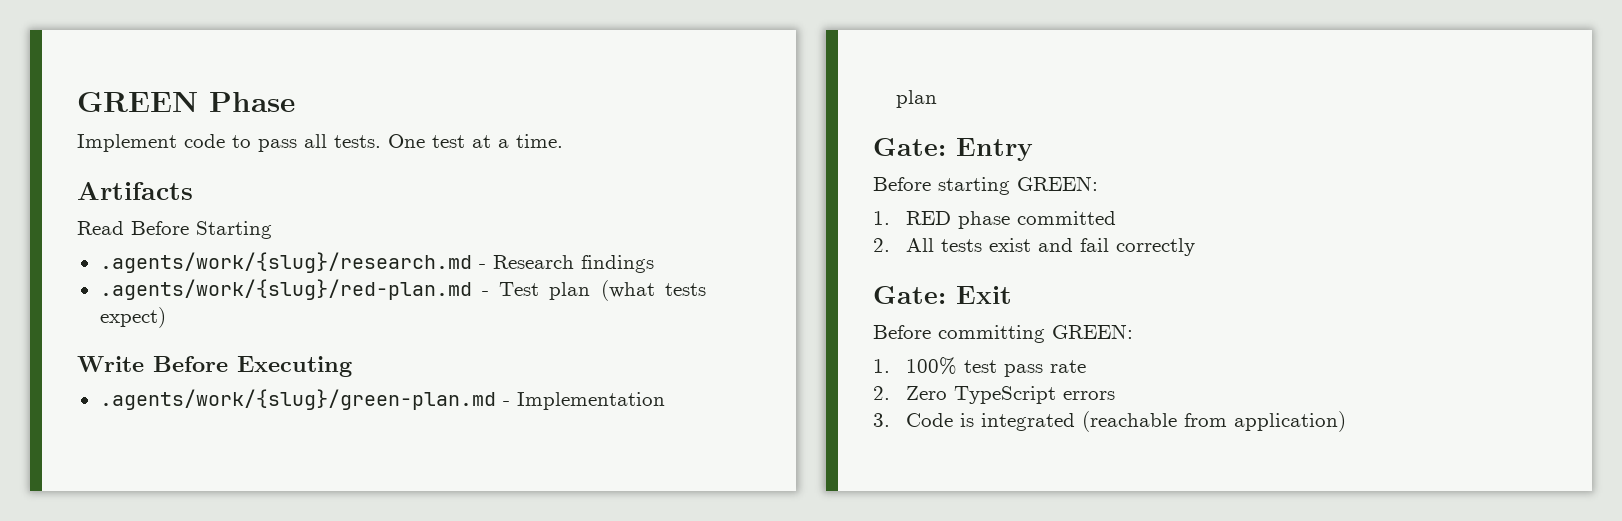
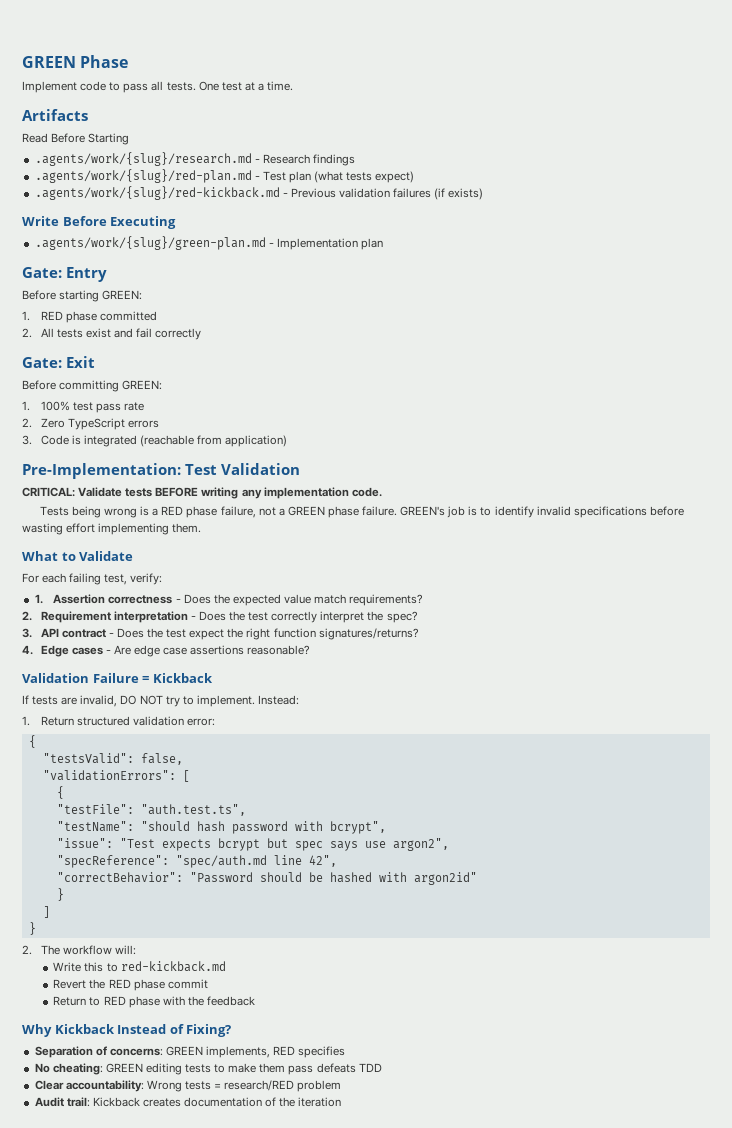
+ .agents/work/{slug}/red-kickback.md - Previous validation failures (if exists)
+ Pre-Implementation: Test Validation
+ CRITICAL: Validate tests BEFORE writing any implementation code.
+ Tests being wrong is a RED phase failure, not a GREEN phase failure. GREEN's job is to identify invalid specifications before wasting effort implementing them.
+ What to Validate
+ For each failing test, verify:
+ 1. Assertion correctness - Does the expected value match requirements?
+ 2. Requirement interpretation - Does the test correctly interpret the spec?
+ 3. API contract - Does the test expect the right function signatures/returns?
+ 4. Edge cases - Are edge case assertions reasonable?
+ Validation Failure = Kickback
+ If tests are invalid, DO NOT try to implement. Instead:
+ 1. Return structured validation error:
+ {
+ "testsValid": false,
+ "validationErrors": [
+ {
+ "testFile": "auth.test.ts",
+ "testName": "should hash password with bcrypt",
+ "issue": "Test expects bcrypt but spec says use argon2",
+ "specReference": "spec/auth.md line 42",
+ "correctBehavior": "Password should be hashed with argon2id"
+ }
+ ]
+ }
+ 2. The workflow will:
+ Write this to red-kickback.md
+ Revert the RED phase commit
+ Return to RED phase with the feedback
+ Why Kickback Instead of Fixing?
+ Separation of concerns: GREEN implements, RED specifies
+ No cheating: GREEN editing tests to make them pass defeats TDD
+ Clear accountability: Wrong tests = research/RED problem
+ Audit trail: Kickback creates documentation of the iteration

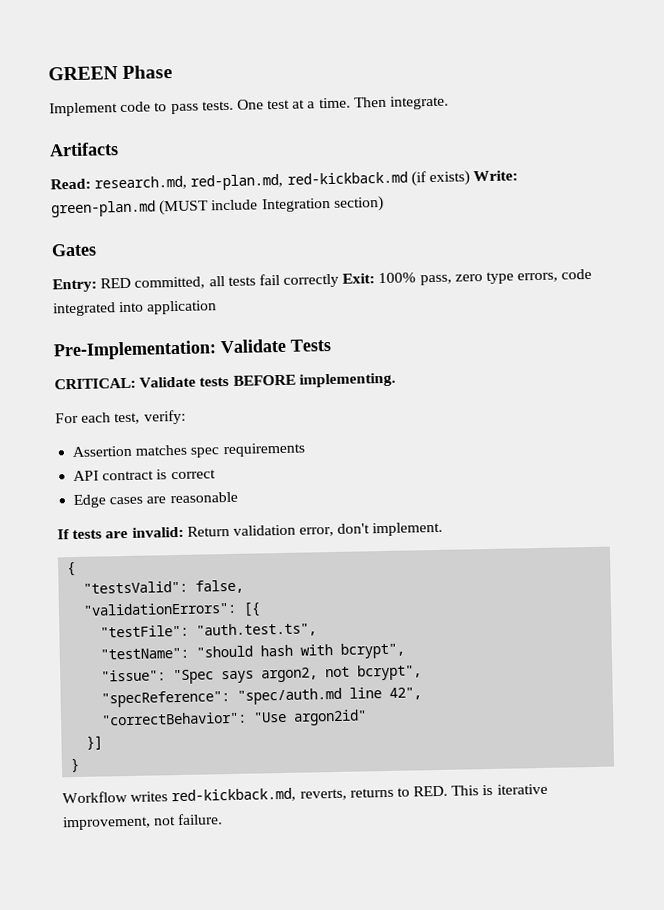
- Implement code to pass all tests.
+ Implement code to pass tests.
+ Then integrate.
- Read Before Starting
- .agents/work/{slug}/research.md - Research findings
- .agents/work/{slug}/red-plan.md - Test plan (what tests expect)
- .agents/work/{slug}/red-kickback.md - Previous validation failures (if exists)
- Write Before Executing
- .agents/work/{slug}/green-plan.md - Implementation plan
- Gate: Entry
- Before starting GREEN:
- 1. RED phase committed
- 2. All tests exist and fail correctly
- Gate: Exit
- Before committing GREEN:
- 1. 100% test pass rate
- 2. Zero TypeScript errors
- 3. Code is integrated (reachable from application)
+ Read: research.md, red-plan.md, red-kickback.md (if exists) Write: green-plan.md (MUST include Integration section)
+ Gates
+ Entry: RED committed, all tests fail correctly Exit: 100% pass, zero type errors, code integrated into application
- Pre-Implementation: Test Validation
+ Pre-Implementation: Validate Tests
- CRITICAL: Validate tests BEFORE writing any implementation code.
- Tests being wrong is a RED phase failure, not a GREEN phase failure. GREEN's job is to identify invalid specifications before wasting effort implementing them.
- What to Validate
+ CRITICAL: Validate tests BEFORE implementing.
- For each failing test, verify:
+ For each test, verify:
- 1. Assertion correctness - Does the expected value match requirements?
- 2. Requirement interpretation - Does the test correctly interpret the spec?
- 3. API contract - Does the test expect the right function signatures/returns?
- 4. Edge cases - Are edge case assertions reasonable?
- Validation Failure = Kickback
- If tests are invalid, DO NOT try to implement. Instead:
- 1. Return structured validation error:
+ Assertion matches spec requirements
+ API contract is correct
+ Edge cases are reasonable
+ If tests are invalid: Return validation error, don't implement.
- "validationErrors": [
- {
+ "validationErrors": [{
- "testName": "should hash password with bcrypt",
+ "testName": "should hash with bcrypt",
- "issue": "Test expects bcrypt but spec says use argon2",
+ "issue": "Spec says argon2, not bcrypt",
- "correctBehavior": "Password should be hashed with argon2id"
+ "correctBehavior": "Use argon2id"
+ }]
  }
- ]
- }
- 2. The workflow will:
- Write this to red-kickback.md
- Revert the RED phase commit
- Return to RED phase with the feedback
- Why Kickback Instead of Fixing?
- Separation of concerns: GREEN implements, RED specifies
- No cheating: GREEN editing tests to make them pass defeats TDD
- Clear accountability: Wrong tests = research/RED problem
- Audit trail: Kickback creates documentation of the iteration
+ Workflow writes red-kickback.md, reverts, returns to RED. This is iterative improvement, not failure.

